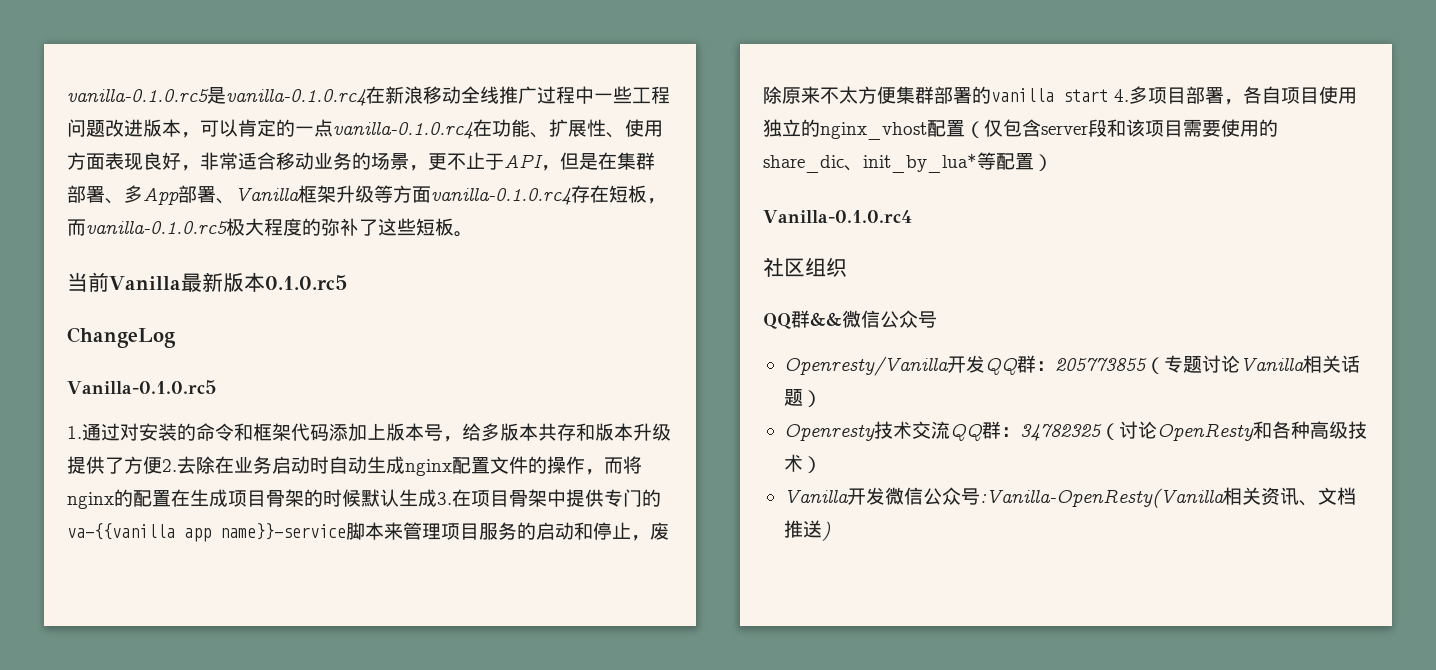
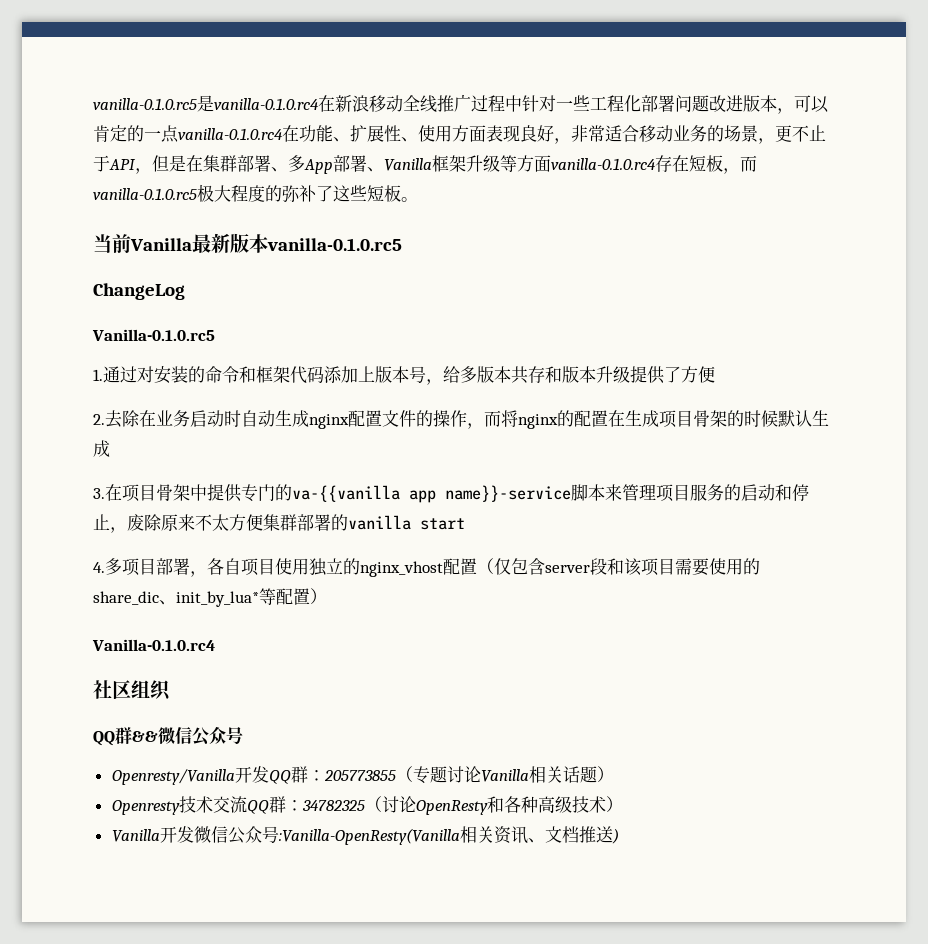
- vanilla-0.1.0.rc5是vanilla-0.1.0.rc4在新浪移动全线推广过程中一些工程问题改进版本，可以肯定的一点vanilla-0.1.0.rc4在功能、扩展性、使用方面表现良好，非常适合移动业务的场景，更不止于API，但是在集群部署、多App部署、Vanilla框架升级等方面vanilla-0.1.0.rc4存在短板，而vanilla-0.1.0.rc5极大程度的弥补了这些短板。
+ vanilla-0.1.0.rc5是vanilla-0.1.0.rc4在新浪移动全线推广过程中针对一些工程化部署问题改进版本，可以肯定的一点vanilla-0.1.0.rc4在功能、扩展性、使用方面表现良好，非常适合移动业务的场景，更不止于API，但是在集群部署、多App部署、Vanilla框架升级等方面vanilla-0.1.0.rc4存在短板，而vanilla-0.1.0.rc5极大程度的弥补了这些短板。
- 当前Vanilla最新版本0.1.0.rc5
+ 当前Vanilla最新版本vanilla-0.1.0.rc5
- 1.通过对安装的命令和框架代码添加上版本号，给多版本共存和版本升级提供了方便2.去除在业务启动时自动生成nginx配置文件的操作，而将nginx的配置在生成项目骨架的时候默认生成3.在项目骨架中提供专门的va-{{vanilla app name}}-service脚本来管理项目服务的启动和停止，废除原来不太方便集群部署的vanilla start 4.多项目部署，各自项目使用独立的nginx_vhost配置（仅包含server段和该项目需要使用的share_dic、init_by_lua*等配置）
+ 1.通过对安装的命令和框架代码添加上版本号，给多版本共存和版本升级提供了方便
+ 2.去除在业务启动时自动生成nginx配置文件的操作，而将nginx的配置在生成项目骨架的时候默认生成
+ 3.在项目骨架中提供专门的va-{{vanilla app name}}-service脚本来管理项目服务的启动和停止，废除原来不太方便集群部署的vanilla start
+ 4.多项目部署，各自项目使用独立的nginx_vhost配置（仅包含server段和该项目需要使用的share_dic、init_by_lua*等配置）

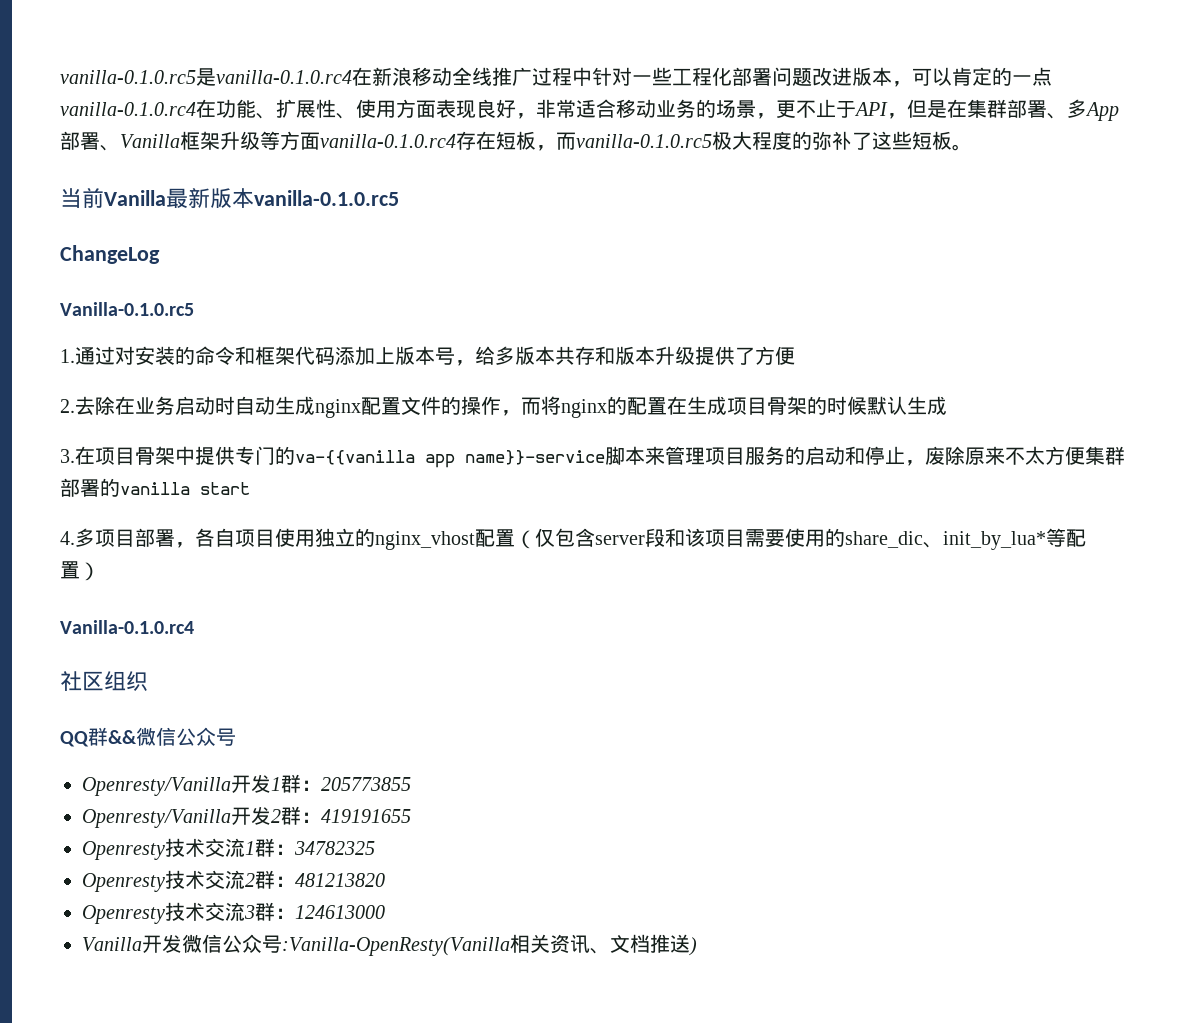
- Openresty/Vanilla开发QQ群：205773855（专题讨论Vanilla相关话题）
- Openresty技术交流QQ群：34782325（讨论OpenResty和各种高级技术）
+ Openresty/Vanilla开发1群：205773855
+ Openresty/Vanilla开发2群：419191655
+ Openresty技术交流1群：34782325
+ Openresty技术交流2群：481213820
+ Openresty技术交流3群：124613000

